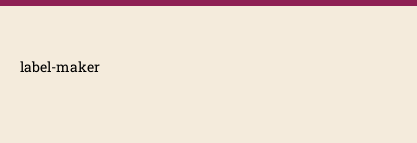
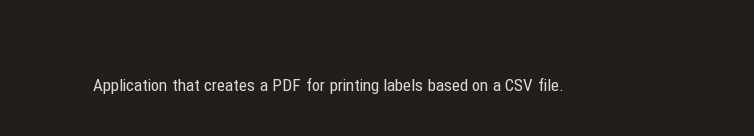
- label-maker
+ Application that creates a PDF for printing labels based on a CSV file.

